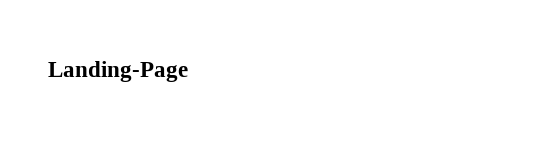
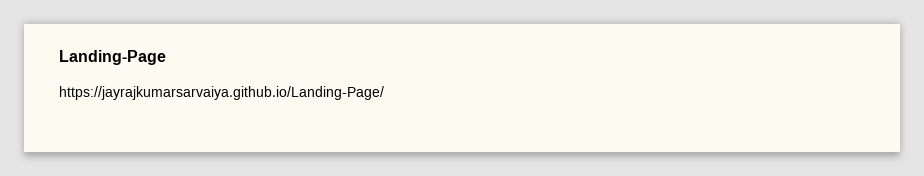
+ https://jayrajkumarsarvaiya.github.io/Landing-Page/

